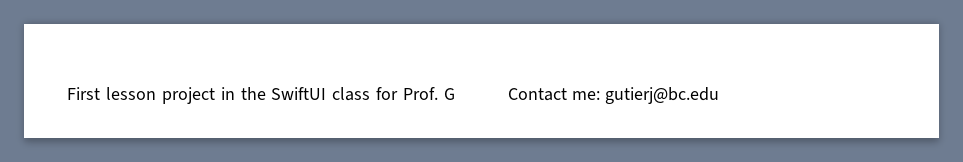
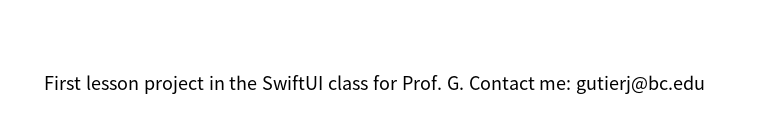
- First lesson project in the SwiftUI class for Prof. G Contact me: gutierj@bc.edu
+ First lesson project in the SwiftUI class for Prof. G. Contact me: gutierj@bc.edu

